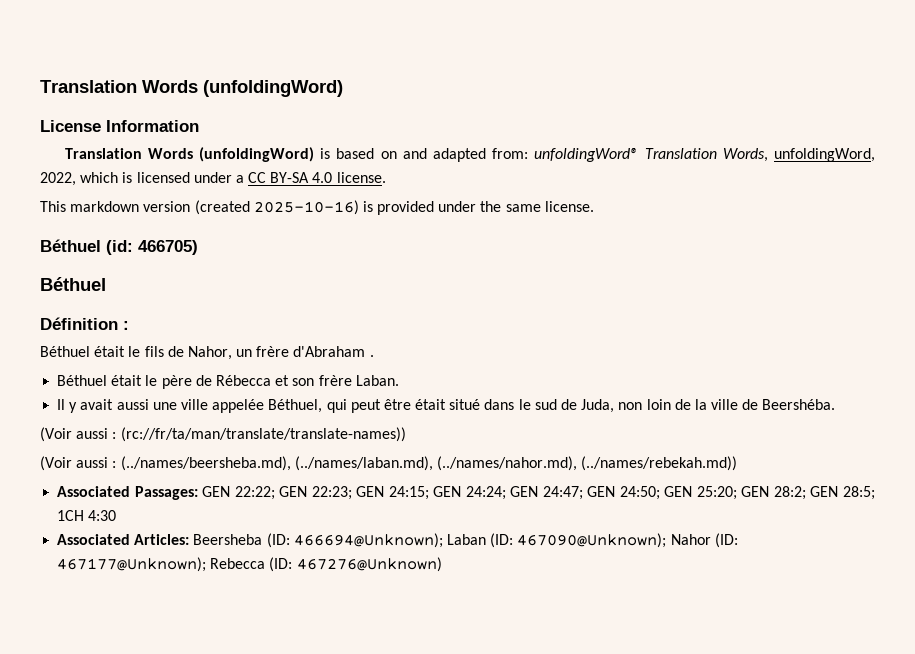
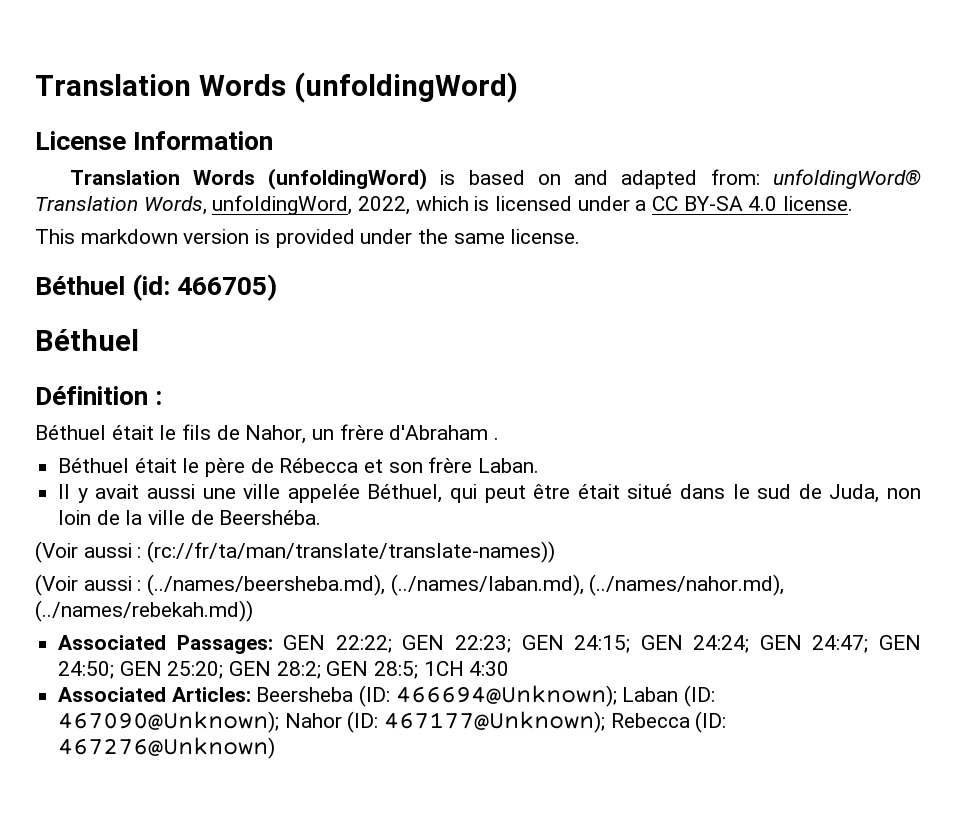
- This markdown version (created 2025-10-16) is provided under the same license.
+ This markdown version is provided under the same license.

